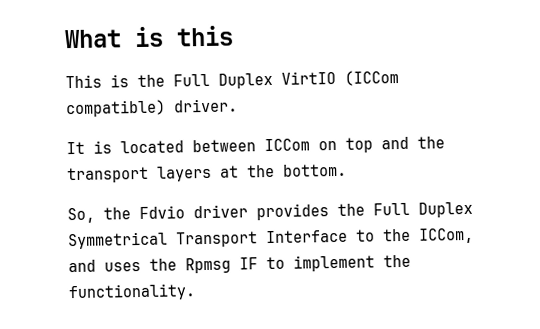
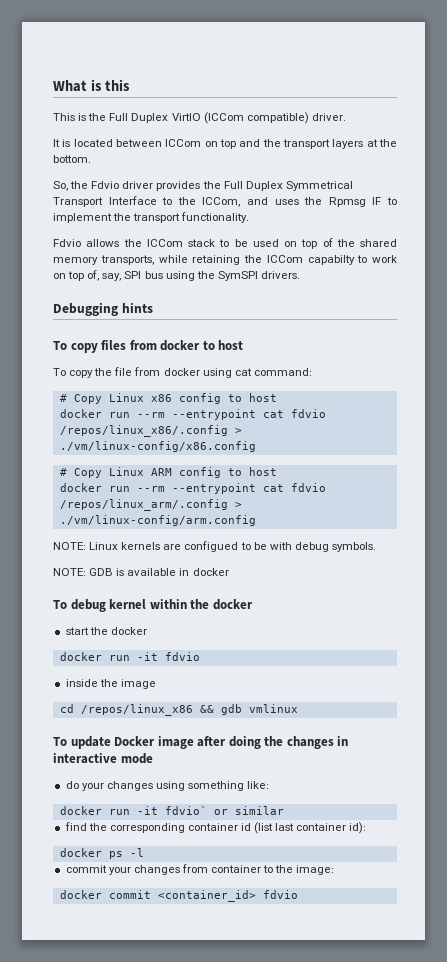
- So, the Fdvio driver provides the Full Duplex Symmetrical Transport Interface to the ICCom, and uses the Rpmsg IF to implement the functionality.
+ So, the Fdvio driver provides the Full Duplex Symmetrical Transport Interface to the ICCom, and uses the Rpmsg IF to implement the transport functionality.
+ Fdvio allows the ICCom stack to be used on top of the shared memory transports, while retaining the ICCom capabilty to work on top of, say, SPI bus using the SymSPI drivers.
+ Debugging hints
+ To copy files from docker to host
+ To copy the file from docker using cat command:
+ # Copy Linux x86 config to host
+ docker run --rm --entrypoint cat fdvio /repos/linux_x86/.config > ./vm/linux-config/x86.config
+ # Copy Linux ARM config to host
+ docker run --rm --entrypoint cat fdvio /repos/linux_arm/.config > ./vm/linux-config/arm.config
+ NOTE: Linux kernels are configued to be with debug symbols.
+ NOTE: GDB is available in docker
+ To debug kernel within the docker
+ start the docker
+ docker run -it fdvio
+ inside the image
+ cd /repos/linux_x86 && gdb vmlinux
+ To update Docker image after doing the changes in interactive mode
+ do your changes using something like:
+ docker run -it fdvio` or similar
+ find the corresponding container id (list last container id):
+ docker ps -l
+ commit your changes from container to the image:
+ docker commit <container_id> fdvio

